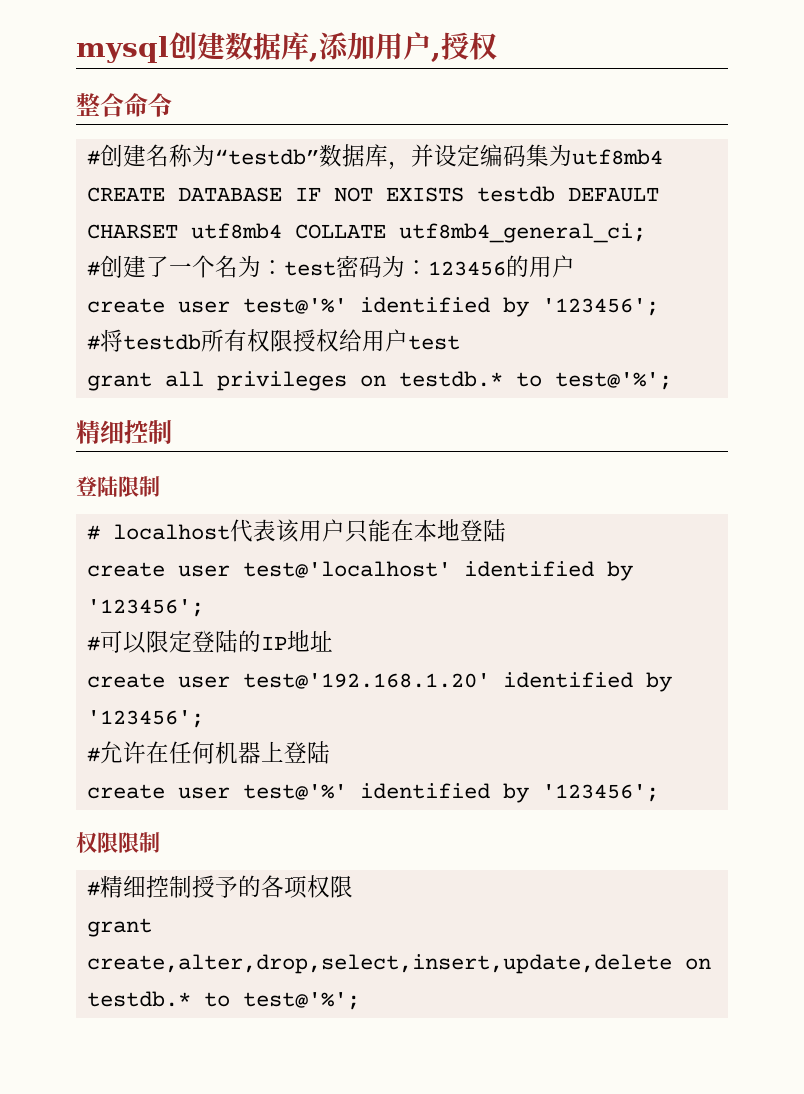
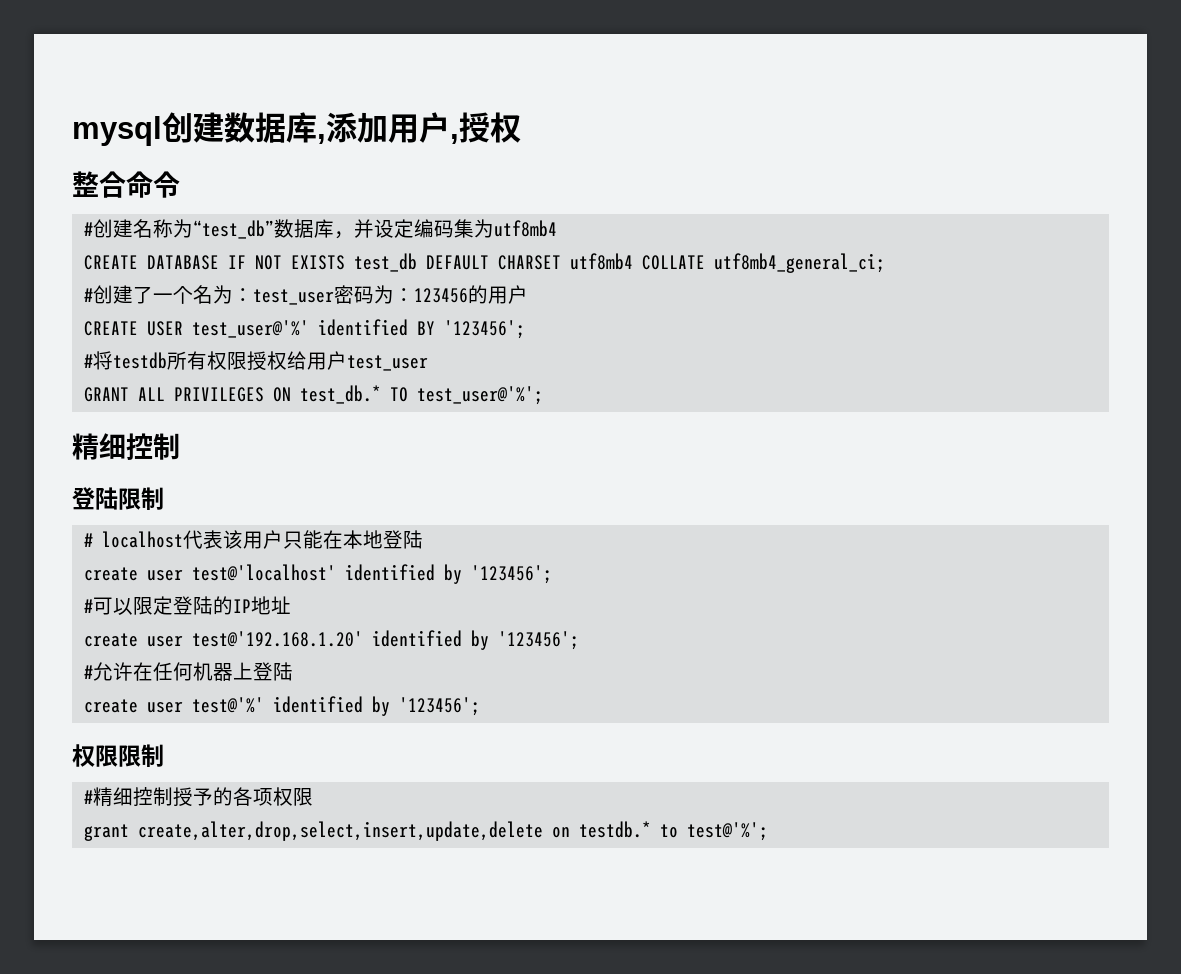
- #创建名称为“testdb”数据库，并设定编码集为utf8mb4
+ #创建名称为“test_db”数据库，并设定编码集为utf8mb4
- CREATE DATABASE IF NOT EXISTS testdb DEFAULT CHARSET utf8mb4 COLLATE utf8mb4_general_ci;
+ CREATE DATABASE IF NOT EXISTS test_db DEFAULT CHARSET utf8mb4 COLLATE utf8mb4_general_ci;
- #创建了一个名为：test密码为：123456的用户
- create user test@'%' identified by '123456';
+ #创建了一个名为：test_user密码为：123456的用户
+ CREATE USER test_user@'%' identified BY '123456';
- #将testdb所有权限授权给用户test
- grant all privileges on testdb.* to test@'%';
+ #将testdb所有权限授权给用户test_user
+ GRANT ALL PRIVILEGES ON test_db.* TO test_user@'%';

